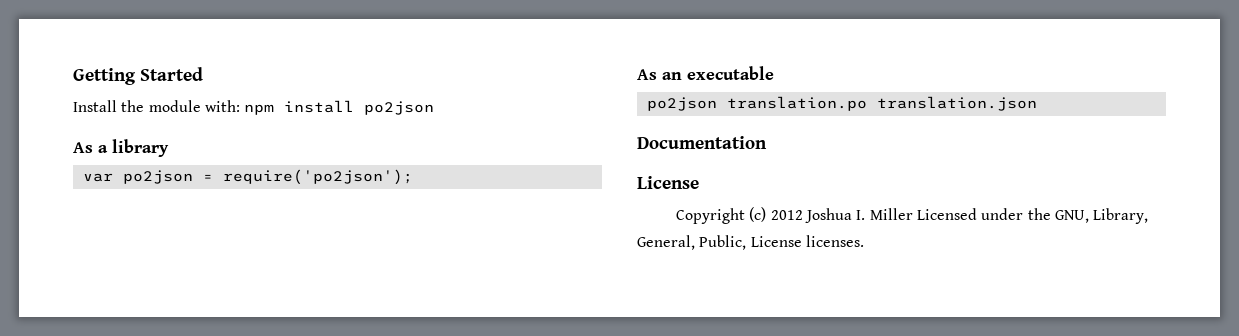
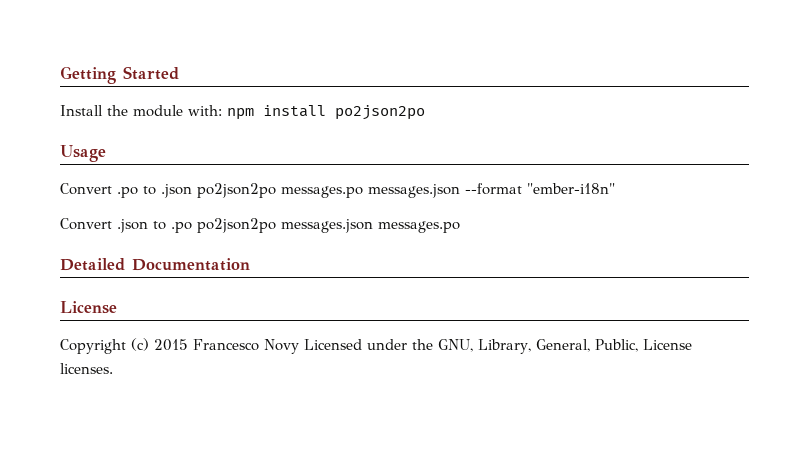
- Install the module with: npm install po2json
- As a library
- var po2json = require('po2json');
- As an executable
- po2json translation.po translation.json
- Documentation
+ Install the module with: npm install po2json2po
+ Usage
+ Convert .po to .json po2json2po messages.po messages.json --format "ember-i18n"
+ Convert .json to .po po2json2po messages.json messages.po
+ Detailed Documentation
- Copyright (c) 2012 Joshua I. Miller Licensed under the GNU, Library, General, Public, License licenses.
+ Copyright (c) 2015 Francesco Novy Licensed under the GNU, Library, General, Public, License licenses.

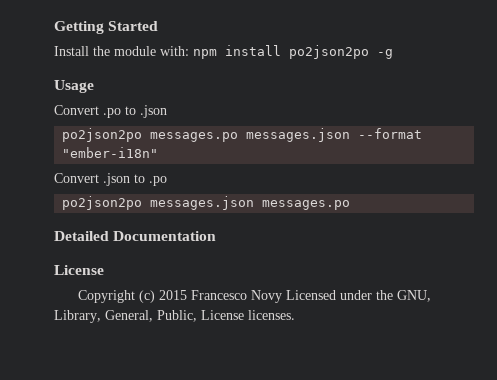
- Install the module with: npm install po2json2po
+ Install the module with: npm install po2json2po -g
- Convert .po to .json po2json2po messages.po messages.json --format "ember-i18n"
+ Convert .po to .json
+ po2json2po messages.po messages.json --format "ember-i18n"
- Convert .json to .po po2json2po messages.json messages.po
+ Convert .json to .po
+ po2json2po messages.json messages.po

